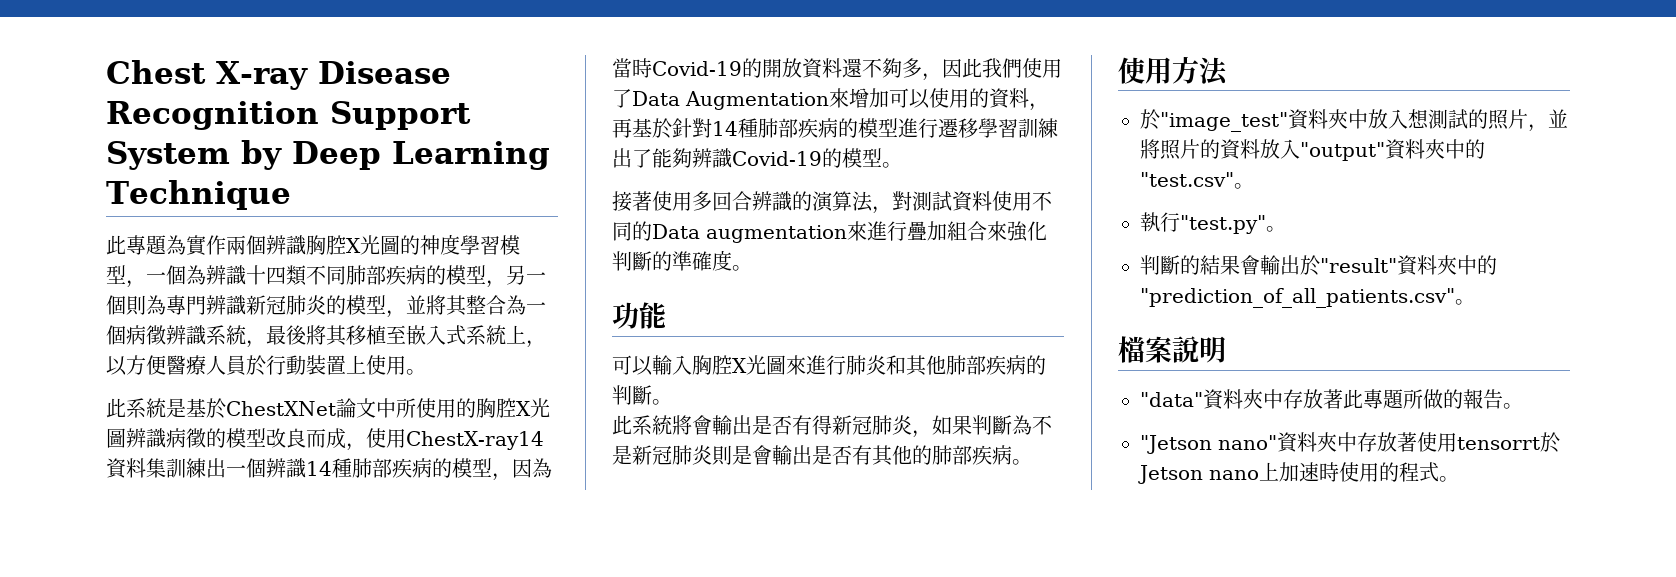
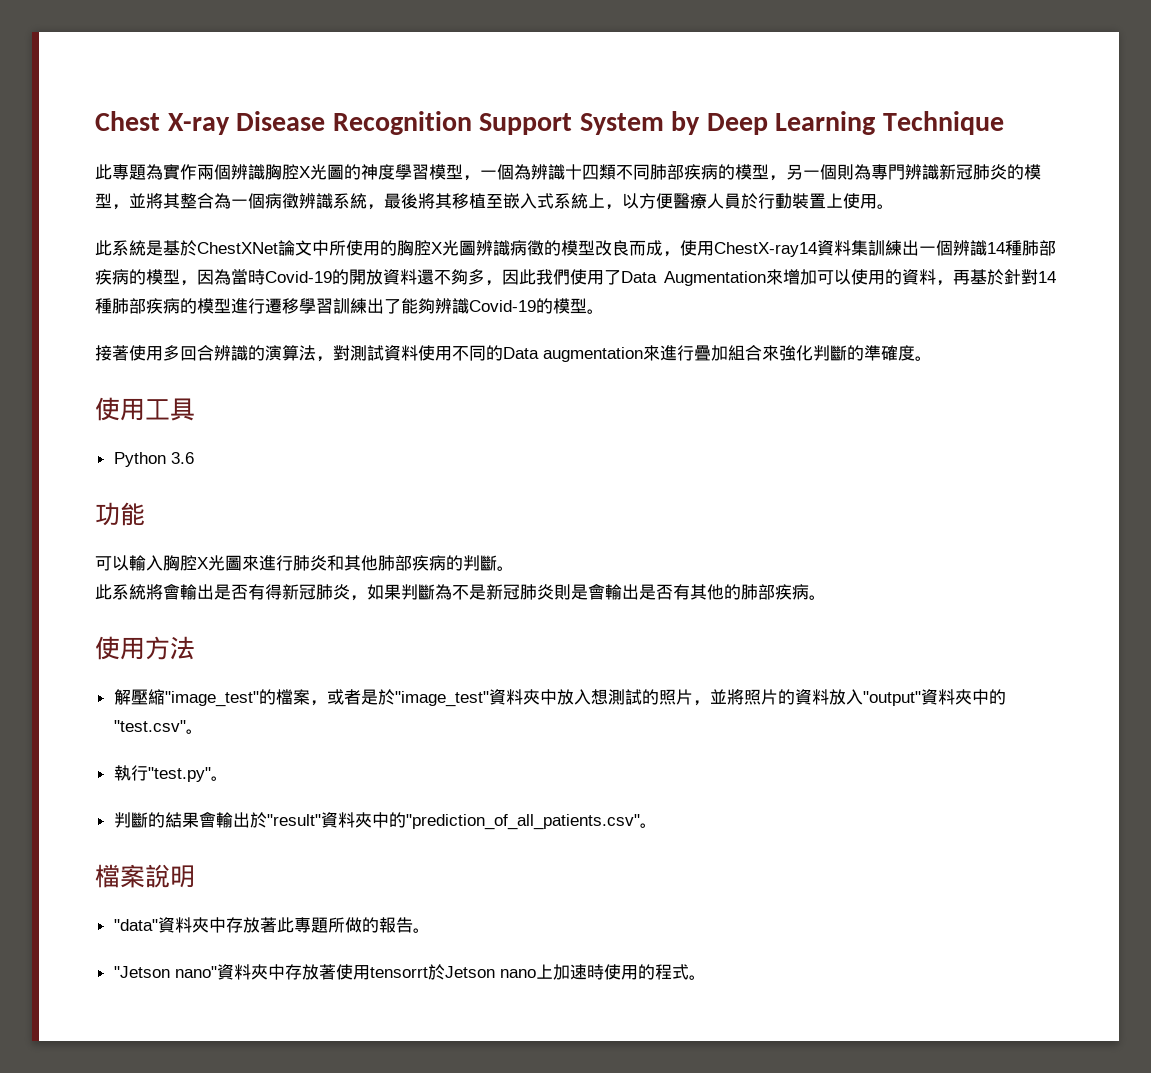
+ 使用工具
+ Python 3.6
- 於"image_test"資料夾中放入想測試的照片，並將照片的資料放入"output"資料夾中的"test.csv"。
+ 解壓縮"image_test"的檔案，或者是於"image_test"資料夾中放入想測試的照片，並將照片的資料放入"output"資料夾中的"test.csv"。

